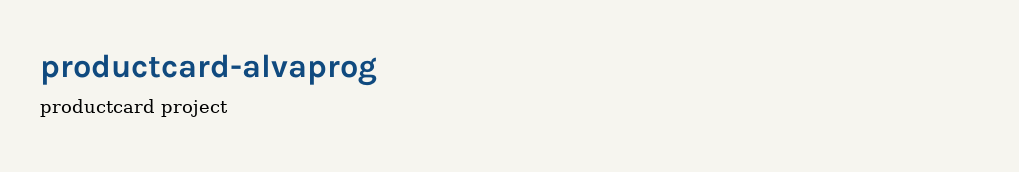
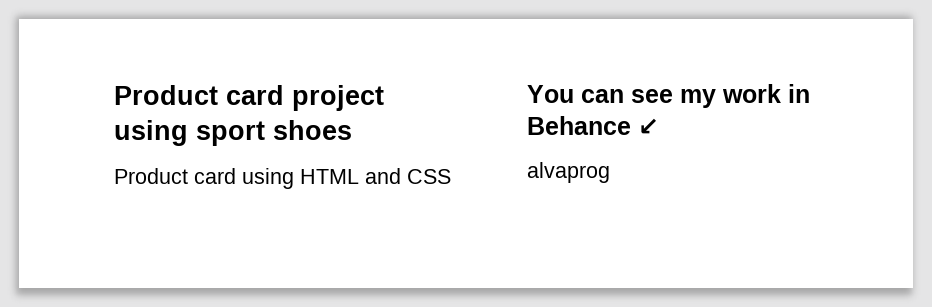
- productcard-alvaprog
- productcard project
+ Product card project using sport shoes
+ Product card using HTML and CSS
+ You can see my work in Behance ↙
+ alvaprog

